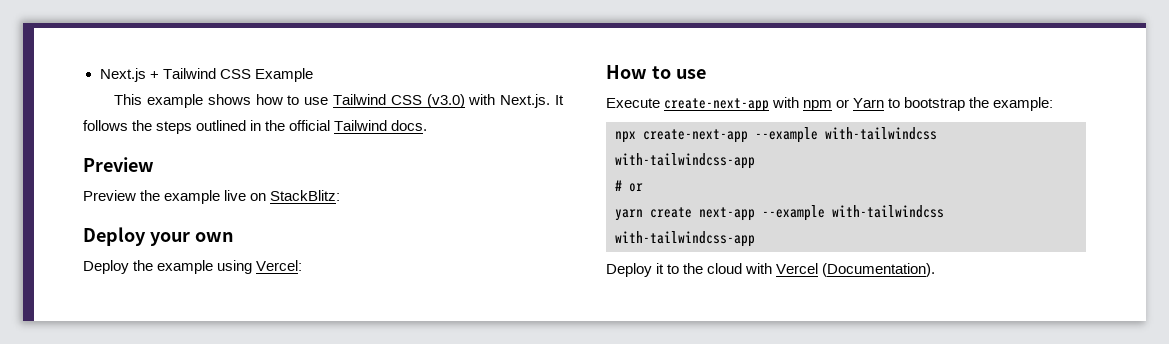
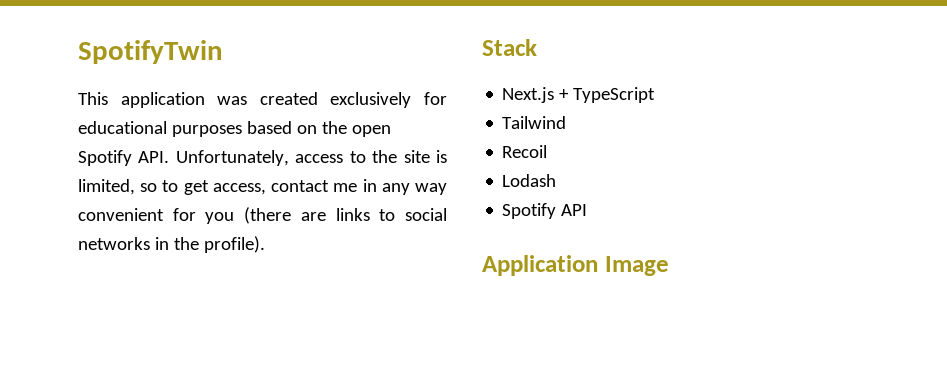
+ SpotifyTwin
+ This application was created exclusively for educational purposes based on the open Spotify API. Unfortunately, access to the site is limited, so to get access, contact me in any way convenient for you (there are links to social networks in the profile).
+ Stack
- Next.js + Tailwind CSS Example
- This example shows how to use Tailwind CSS (v3.0) with Next.js. It follows the steps outlined in the official Tailwind docs.
- Preview
- Preview the example live on StackBlitz:
- Deploy your own
- Deploy the example using Vercel:
- How to use
- Execute create-next-app with npm or Yarn to bootstrap the example:
- npx create-next-app --example with-tailwindcss with-tailwindcss-app
- # or
- yarn create next-app --example with-tailwindcss with-tailwindcss-app
- Deploy it to the cloud with Vercel (Documentation).
+ Next.js + TypeScript
+ Tailwind
+ Recoil
+ Lodash
+ Spotify API
+ Application Image

